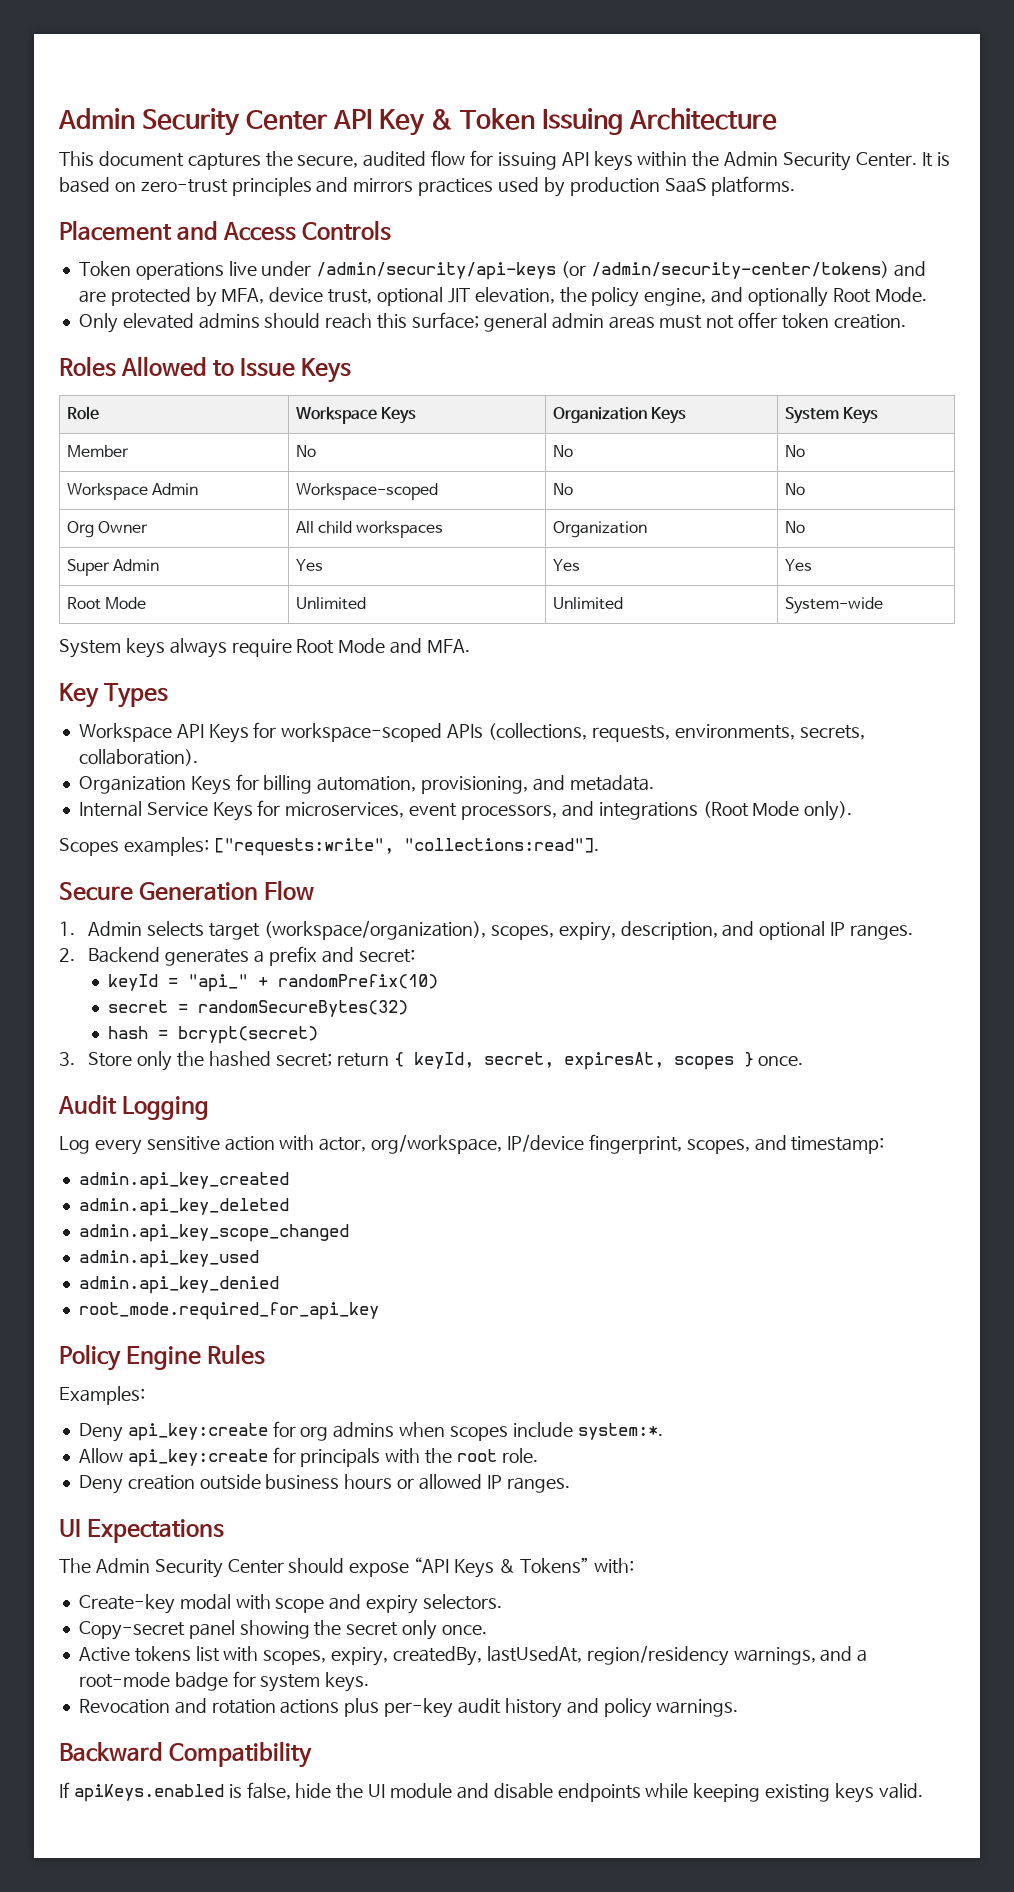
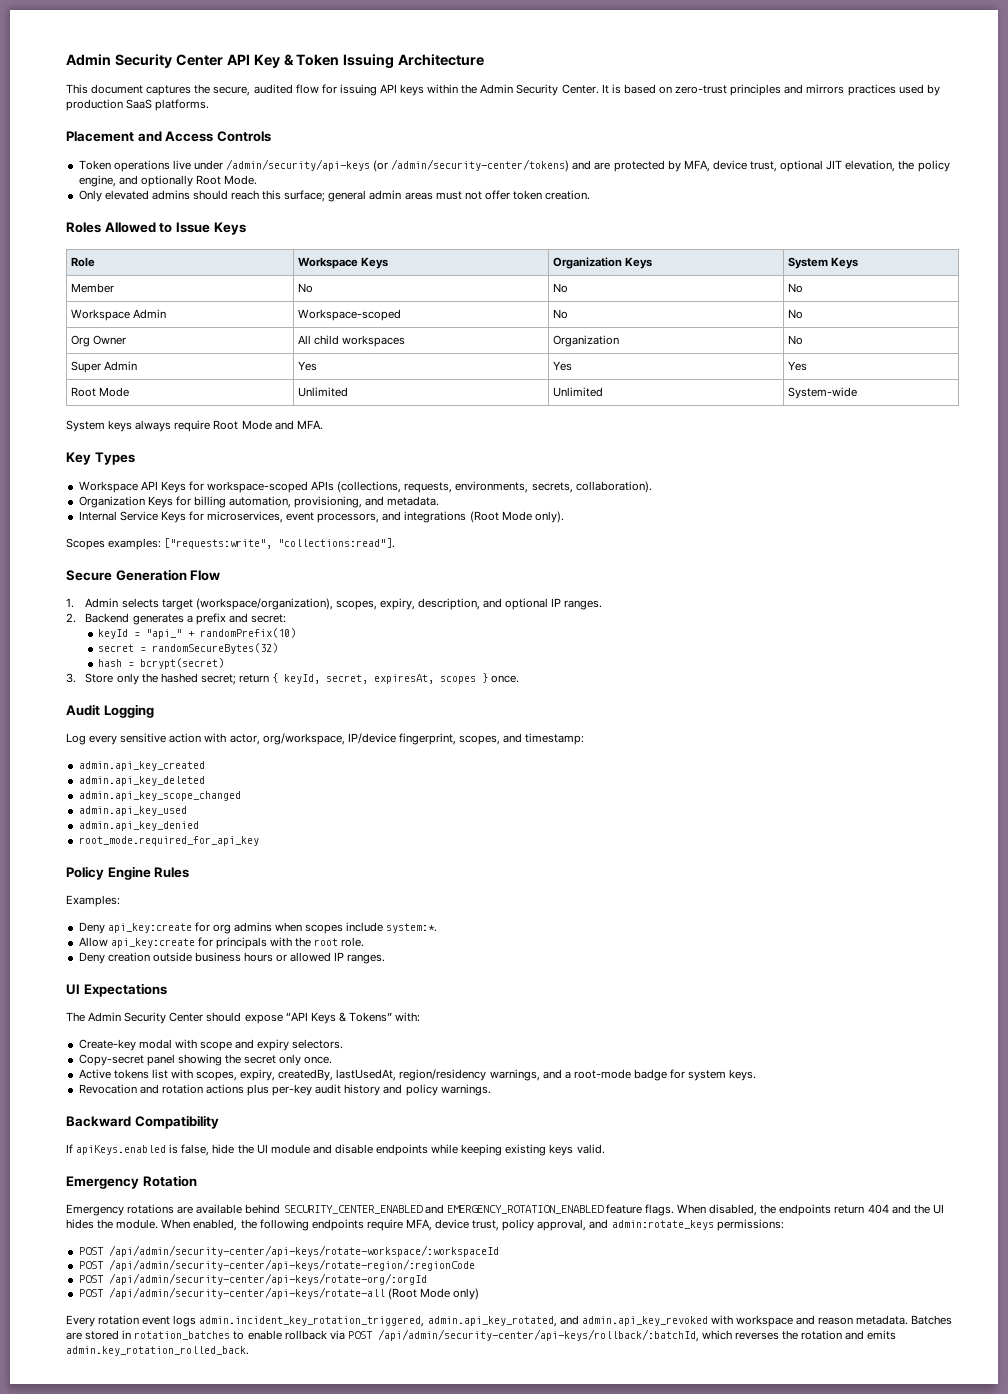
+ Emergency Rotation
+ Emergency rotations are available behind SECURITY_CENTER_ENABLED and EMERGENCY_ROTATION_ENABLED feature flags. When disabled, the endpoints return 404 and the UI hides the module. When enabled, the following endpoints require MFA, device trust, policy approval, and admin:rotate_keys permissions:
+ POST /api/admin/security-center/api-keys/rotate-workspace/:workspaceId
+ POST /api/admin/security-center/api-keys/rotate-region/:regionCode
+ POST /api/admin/security-center/api-keys/rotate-org/:orgId
+ POST /api/admin/security-center/api-keys/rotate-all (Root Mode only)
+ Every rotation event logs admin.incident_key_rotation_triggered, admin.api_key_rotated, and admin.api_key_revoked with workspace and reason metadata. Batches are stored in rotation_batches to enable rollback via POST /api/admin/security-center/api-keys/rollback/:batchId, which reverses the rotation and emits admin.key_rotation_rolled_back.

